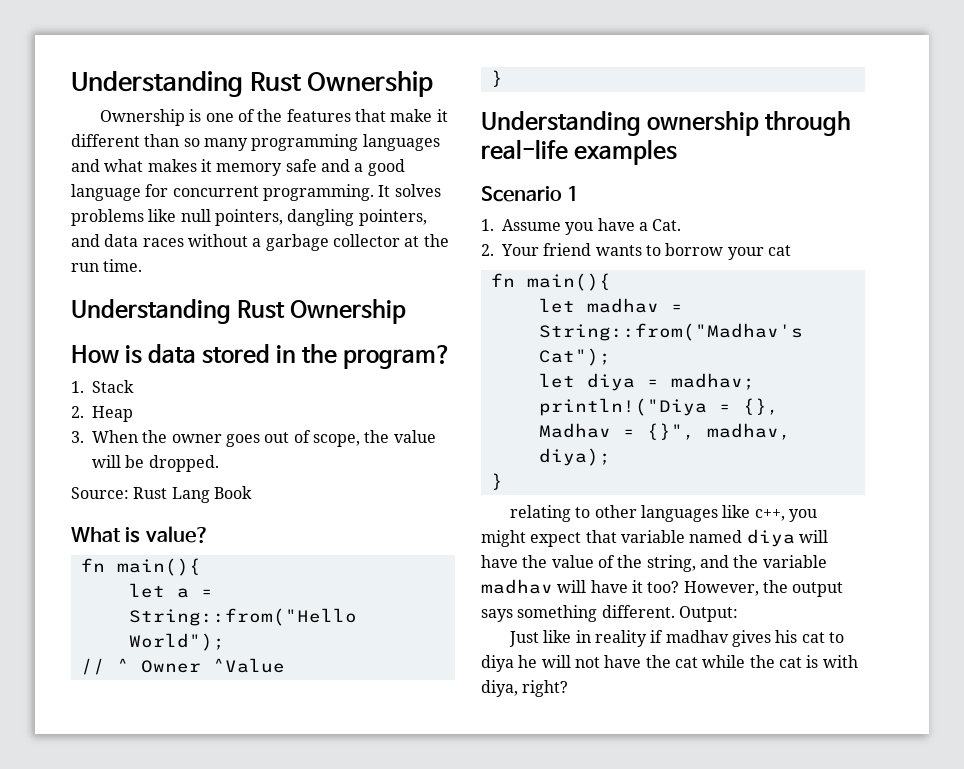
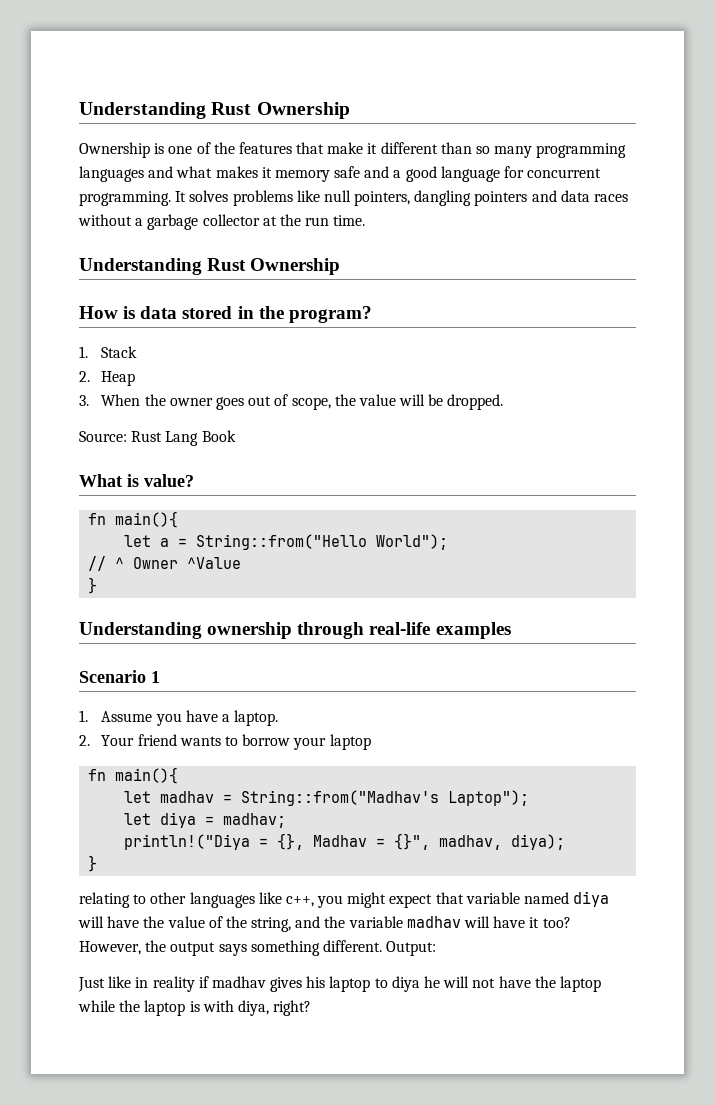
- It solves problems like null pointers, dangling pointers, and data races without a garbage collector at the run time.
+ It solves problems like null pointers, dangling pointers and data races without a garbage collector at the run time.
- 1. Assume you have a Cat.
+ 1. Assume you have a laptop.
- 2. Your friend wants to borrow your cat
+ 2. Your friend wants to borrow your laptop
- let madhav = String::from("Madhav's Cat");
+ let madhav = String::from("Madhav's Laptop");
- Just like in reality if madhav gives his cat to diya he will not have the cat while the cat is with diya, right?
+ Just like in reality if madhav gives his laptop to diya he will not have the laptop while the laptop is with diya, right?

